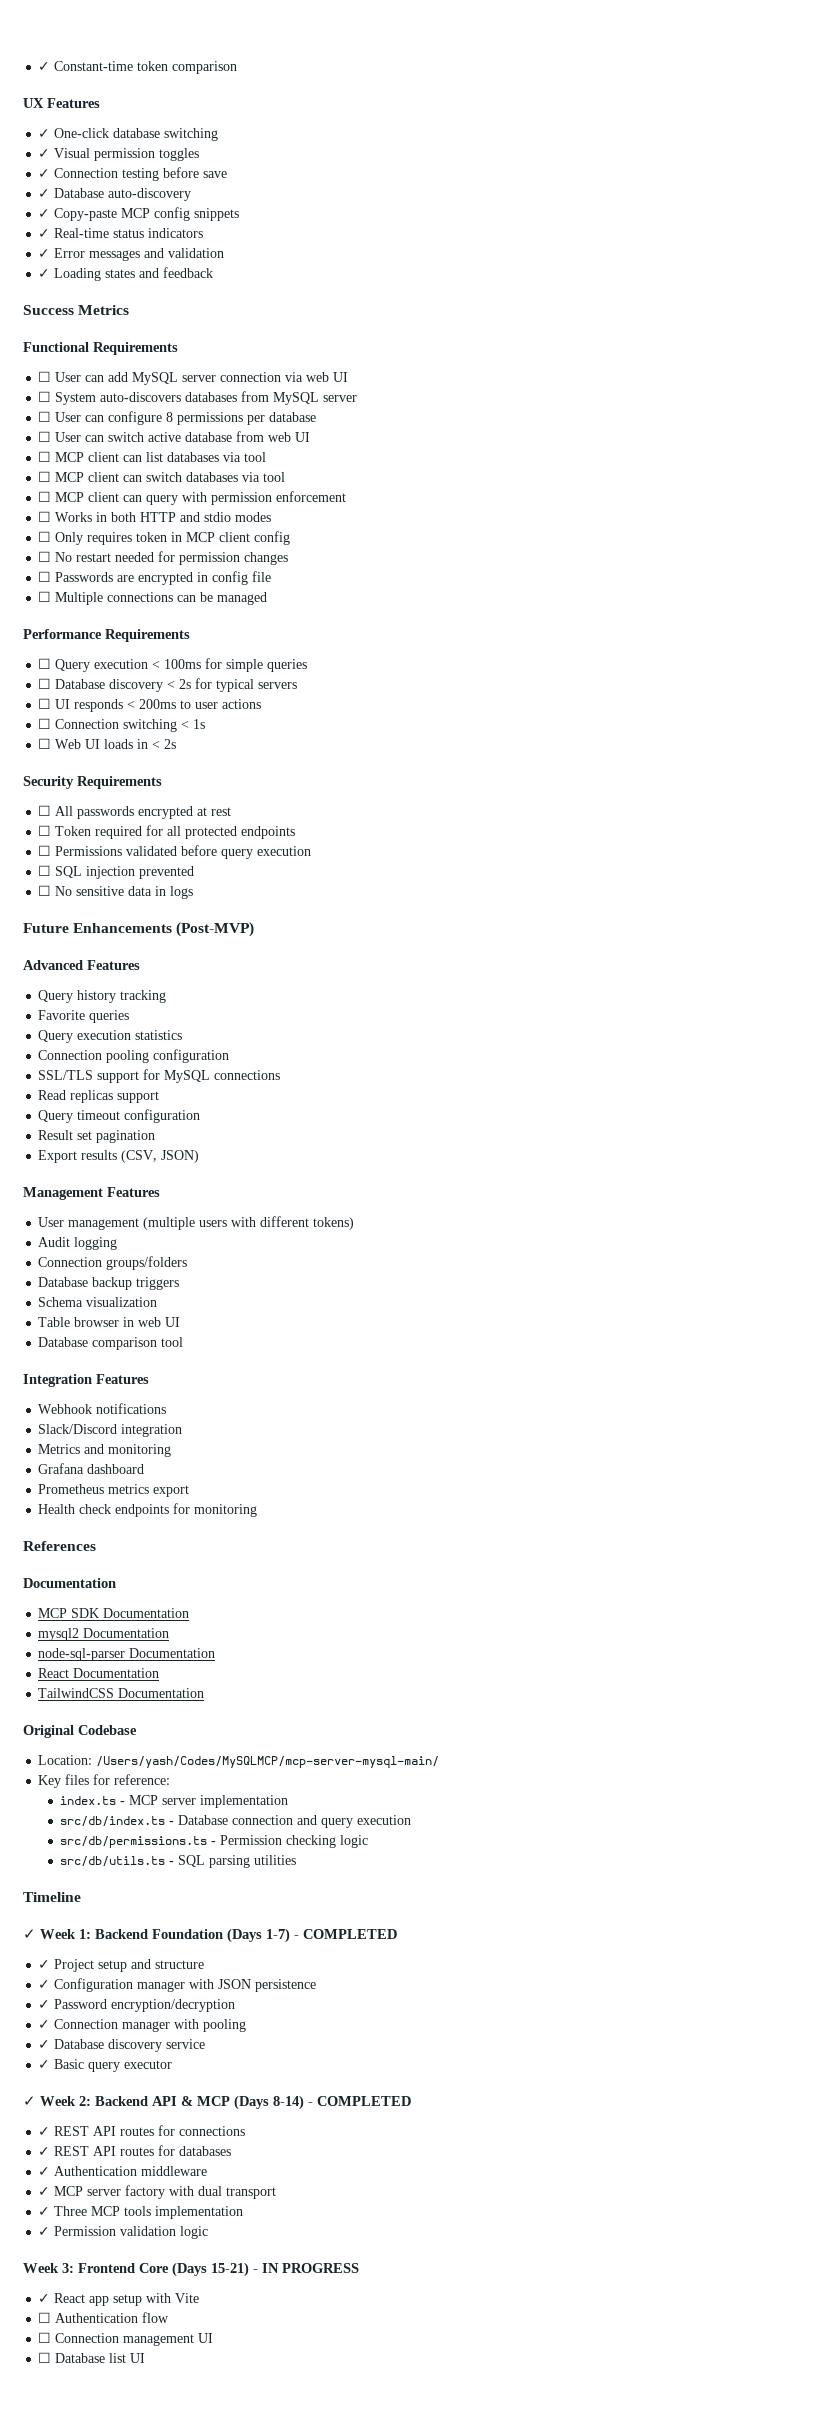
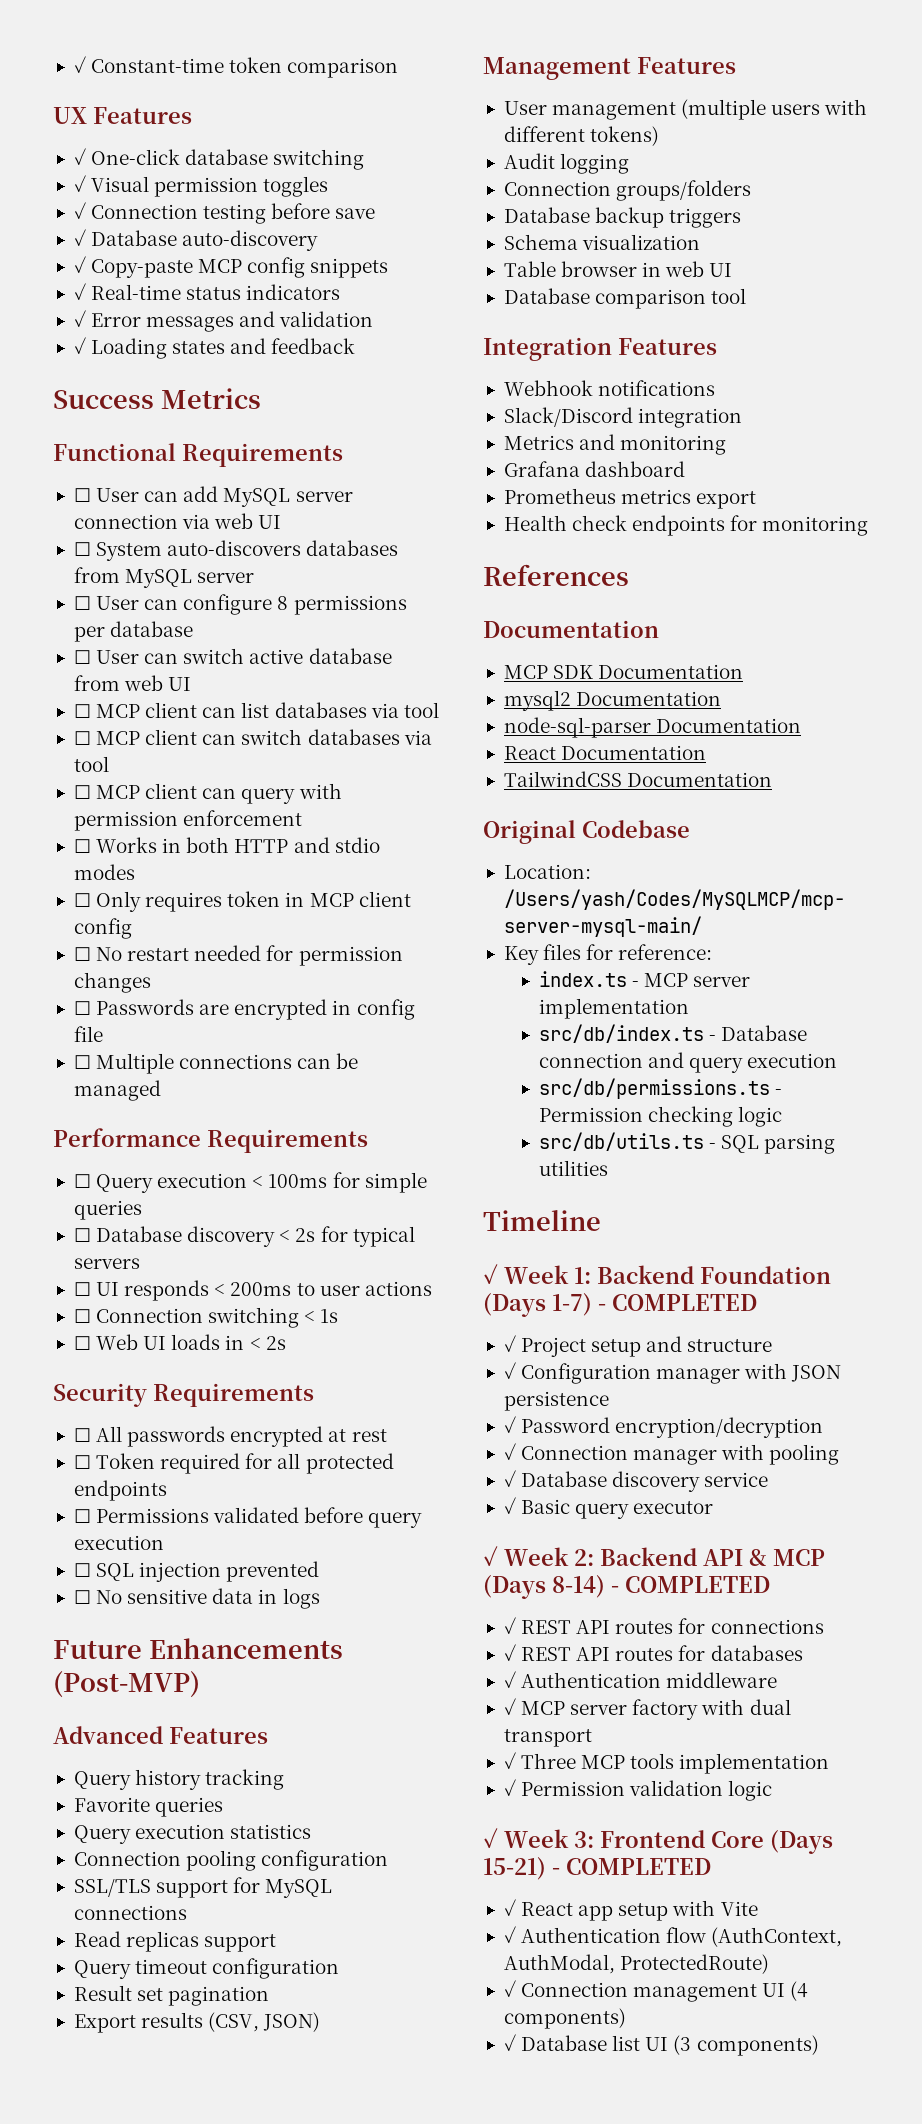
- Week 3: Frontend Core (Days 15-21) - IN PROGRESS
+ ✓ Week 3: Frontend Core (Days 15-21) - COMPLETED
- ☐ Authentication flow
- ☐ Connection management UI
- ☐ Database list UI
+ ✓ Authentication flow (AuthContext, AuthModal, ProtectedRoute)
+ ✓ Connection management UI (4 components)
+ ✓ Database list UI (3 components)

